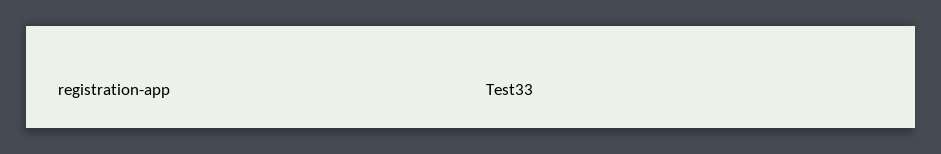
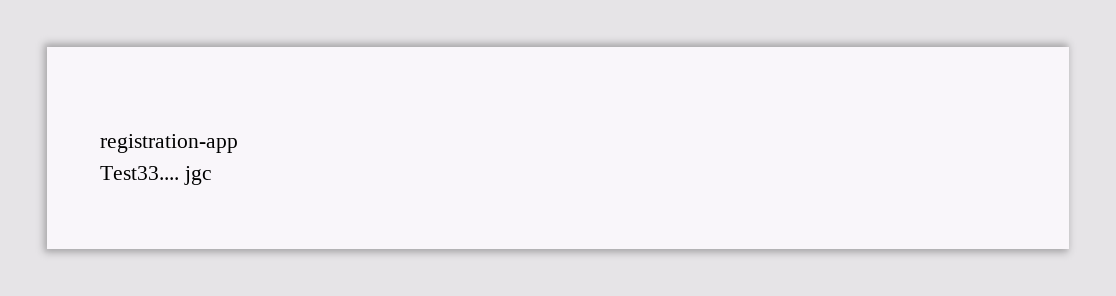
- Test33
+ Test33.... jgc

